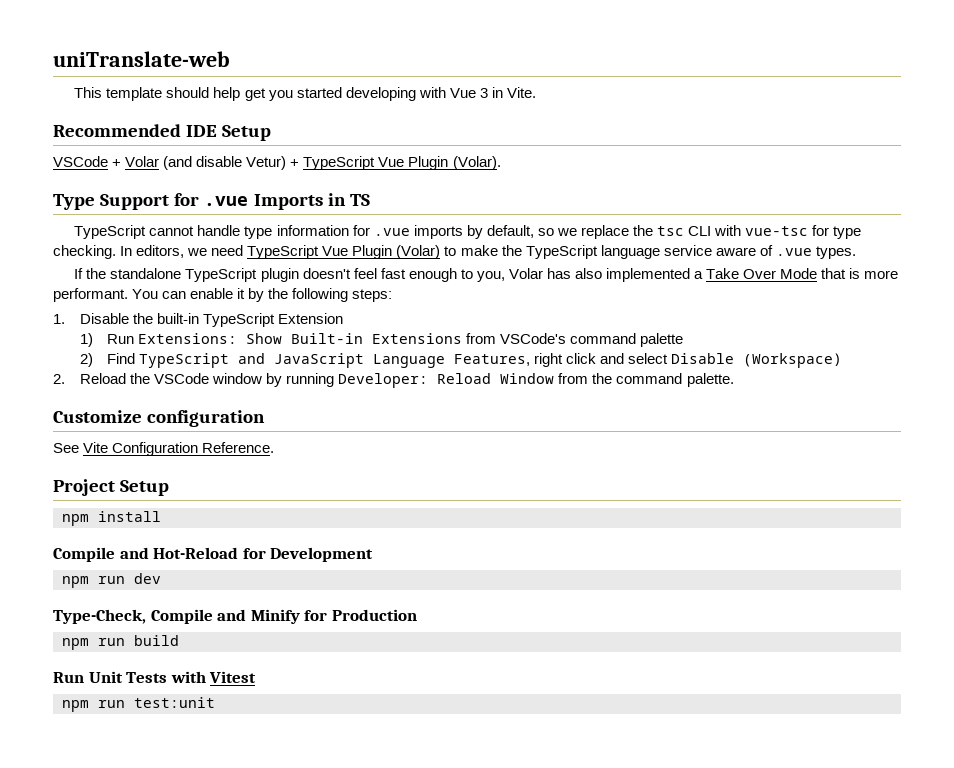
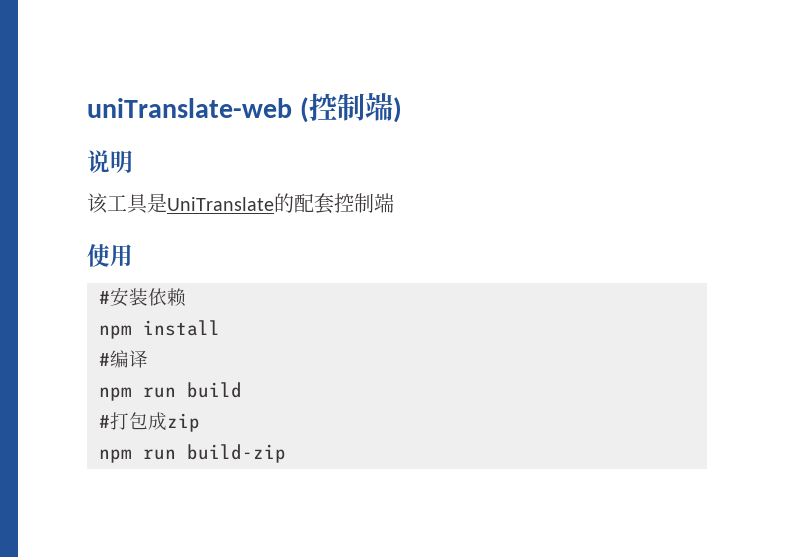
- uniTranslate-web
- This template should help get you started developing with Vue 3 in Vite.
- Recommended IDE Setup
- VSCode + Volar (and disable Vetur) + TypeScript Vue Plugin (Volar).
- Type Support for .vue Imports in TS
- TypeScript cannot handle type information for .vue imports by default, so we replace the tsc CLI with vue-tsc for type checking. In editors, we need TypeScript Vue Plugin (Volar) to make the TypeScript language service aware of .vue types.
- If the standalone TypeScript plugin doesn't feel fast enough to you, Volar has also implemented a Take Over Mode that is more performant. You can enable it by the following steps:
- 1. Disable the built-in TypeScript Extension
- 1) Run Extensions: Show Built-in Extensions from VSCode's command palette
- 2) Find TypeScript and JavaScript Language Features, right click and select Disable (Workspace)
- 2. Reload the VSCode window by running Developer: Reload Window from the command palette.
- Customize configuration
- See Vite Configuration Reference.
- Project Setup
+ uniTranslate-web (控制端)
+ 说明
+ 该工具是UniTranslate的配套控制端
+ 使用
+ #安装依赖
  npm install
- Compile and Hot-Reload for Development
- npm run dev
- Type-Check, Compile and Minify for Production
+ #编译
  npm run build
- Run Unit Tests with Vitest
- npm run test:unit
+ #打包成zip
+ npm run build-zip

